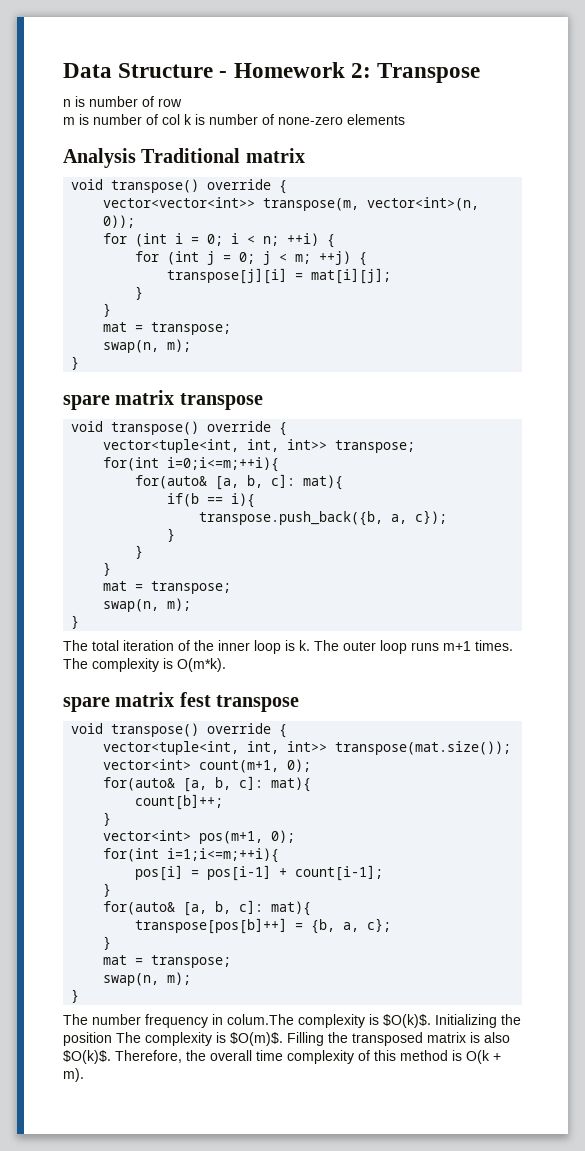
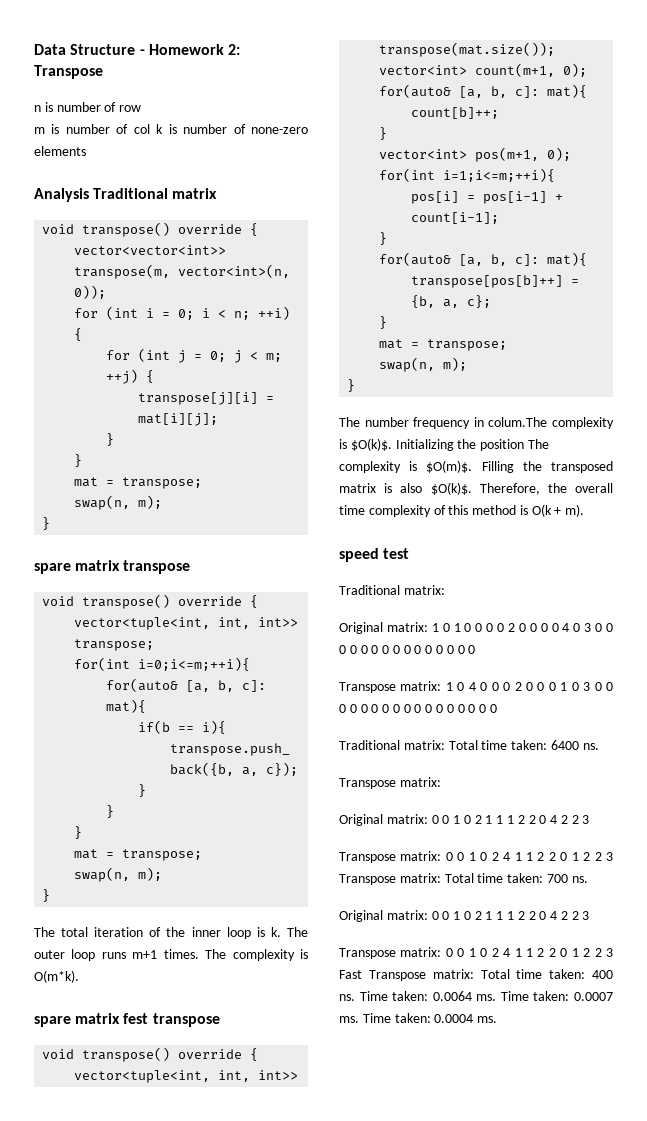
+ speed test
+ Traditional matrix:
+ Original matrix: 1 0 1 0 0 0 0 2 0 0 0 0 4 0 3 0 0 0 0 0 0 0 0 0 0 0 0 0 0 0
+ Transpose matrix: 1 0 4 0 0 0 2 0 0 0 1 0 3 0 0 0 0 0 0 0 0 0 0 0 0 0 0 0 0 0
+ Traditional matrix: Total time taken: 6400 ns.
+ Transpose matrix:
+ Original matrix: 0 0 1 0 2 1 1 1 2 2 0 4 2 2 3
+ Transpose matrix: 0 0 1 0 2 4 1 1 2 2 0 1 2 2 3 Transpose matrix: Total time taken: 700 ns.
+ Original matrix: 0 0 1 0 2 1 1 1 2 2 0 4 2 2 3
+ Transpose matrix: 0 0 1 0 2 4 1 1 2 2 0 1 2 2 3 Fast Transpose matrix: Total time taken: 400 ns. Time taken: 0.0064 ms. Time taken: 0.0007 ms. Time taken: 0.0004 ms.

